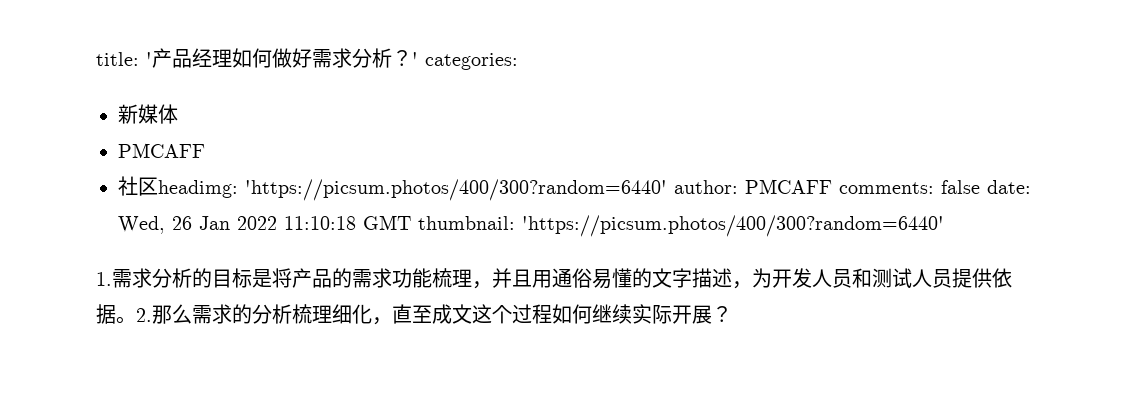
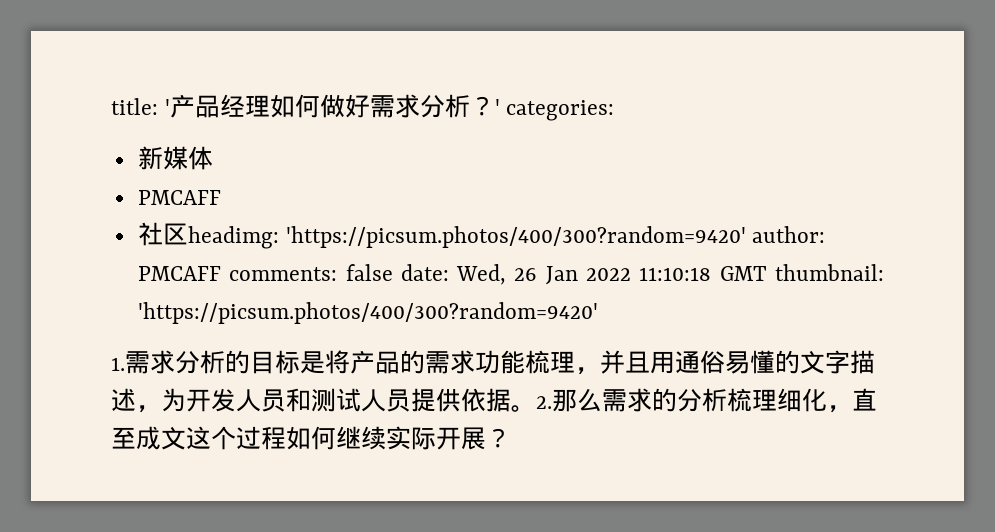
- 社区headimg: 'https://picsum.photos/400/300?random=6440' author: PMCAFF comments: false date: Wed, 26 Jan 2022 11:10:18 GMT thumbnail: 'https://picsum.photos/400/300?random=6440'
+ 社区headimg: 'https://picsum.photos/400/300?random=9420' author: PMCAFF comments: false date: Wed, 26 Jan 2022 11:10:18 GMT thumbnail: 'https://picsum.photos/400/300?random=9420'

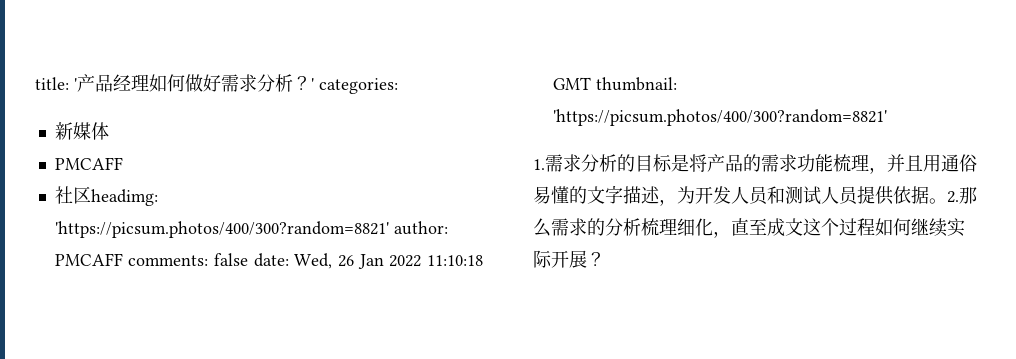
- 社区headimg: 'https://picsum.photos/400/300?random=9420' author: PMCAFF comments: false date: Wed, 26 Jan 2022 11:10:18 GMT thumbnail: 'https://picsum.photos/400/300?random=9420'
+ 社区headimg: 'https://picsum.photos/400/300?random=8821' author: PMCAFF comments: false date: Wed, 26 Jan 2022 11:10:18 GMT thumbnail: 'https://picsum.photos/400/300?random=8821'

